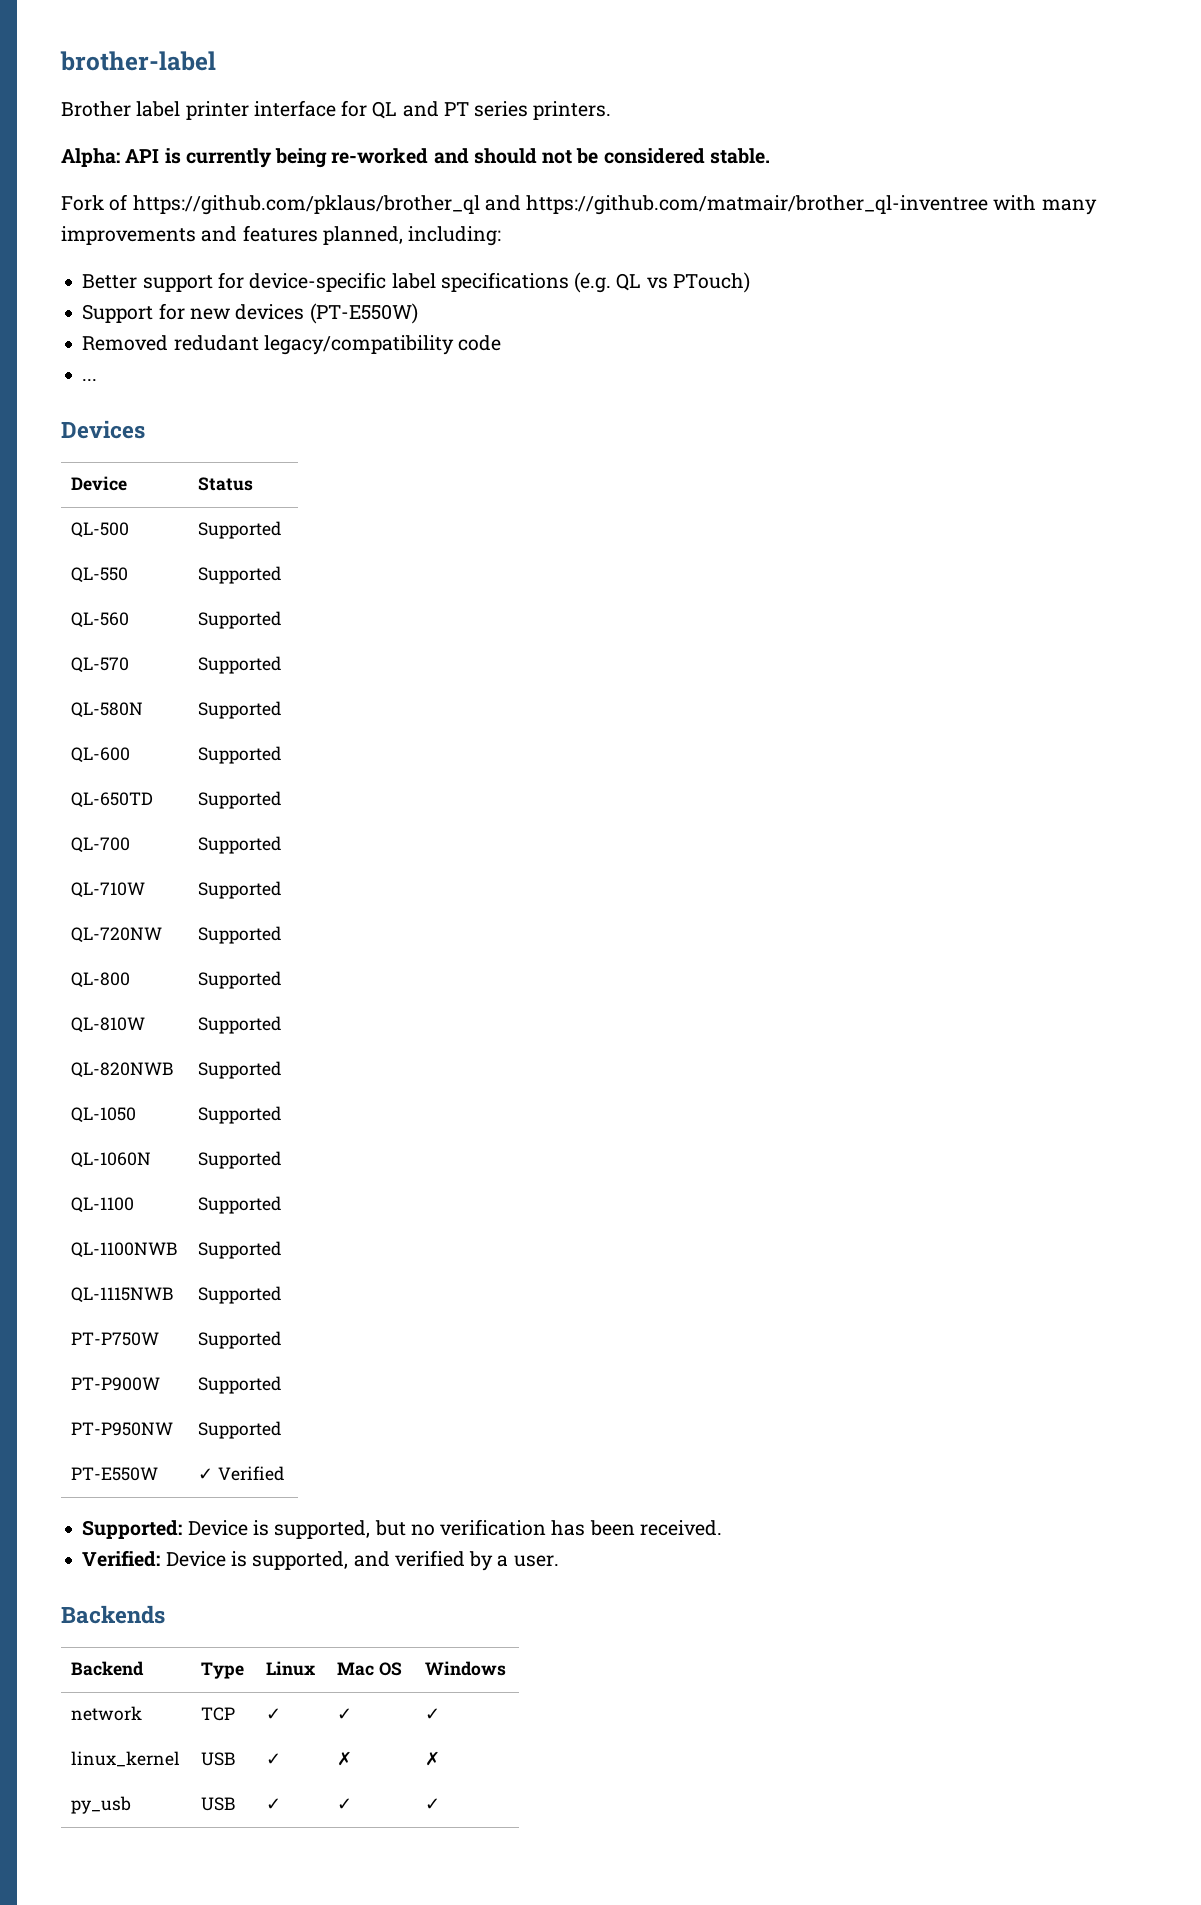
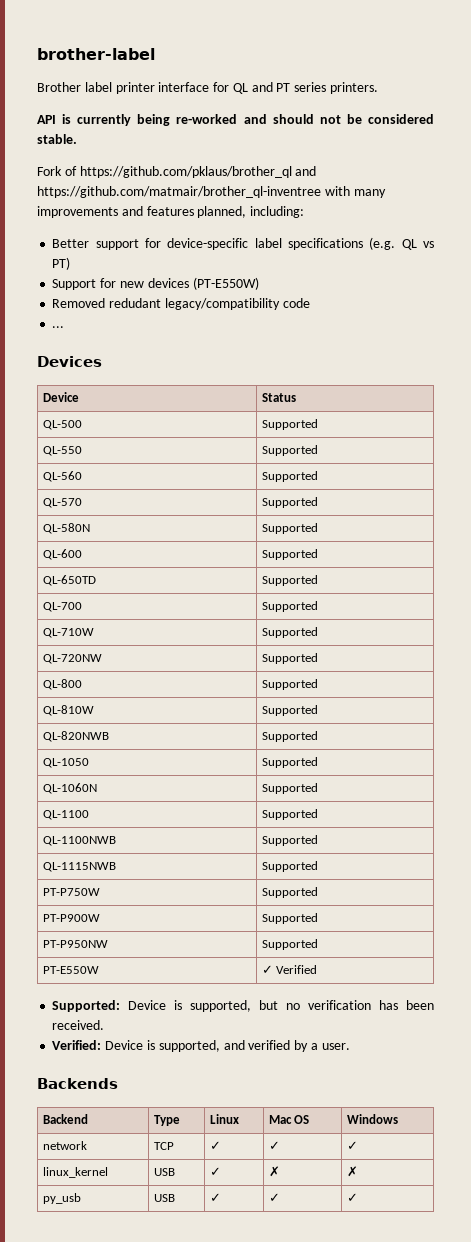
- Alpha: API is currently being re-worked and should not be considered stable.
+ API is currently being re-worked and should not be considered stable.
- Better support for device-specific label specifications (e.g. QL vs PTouch)
+ Better support for device-specific label specifications (e.g. QL vs PT)

